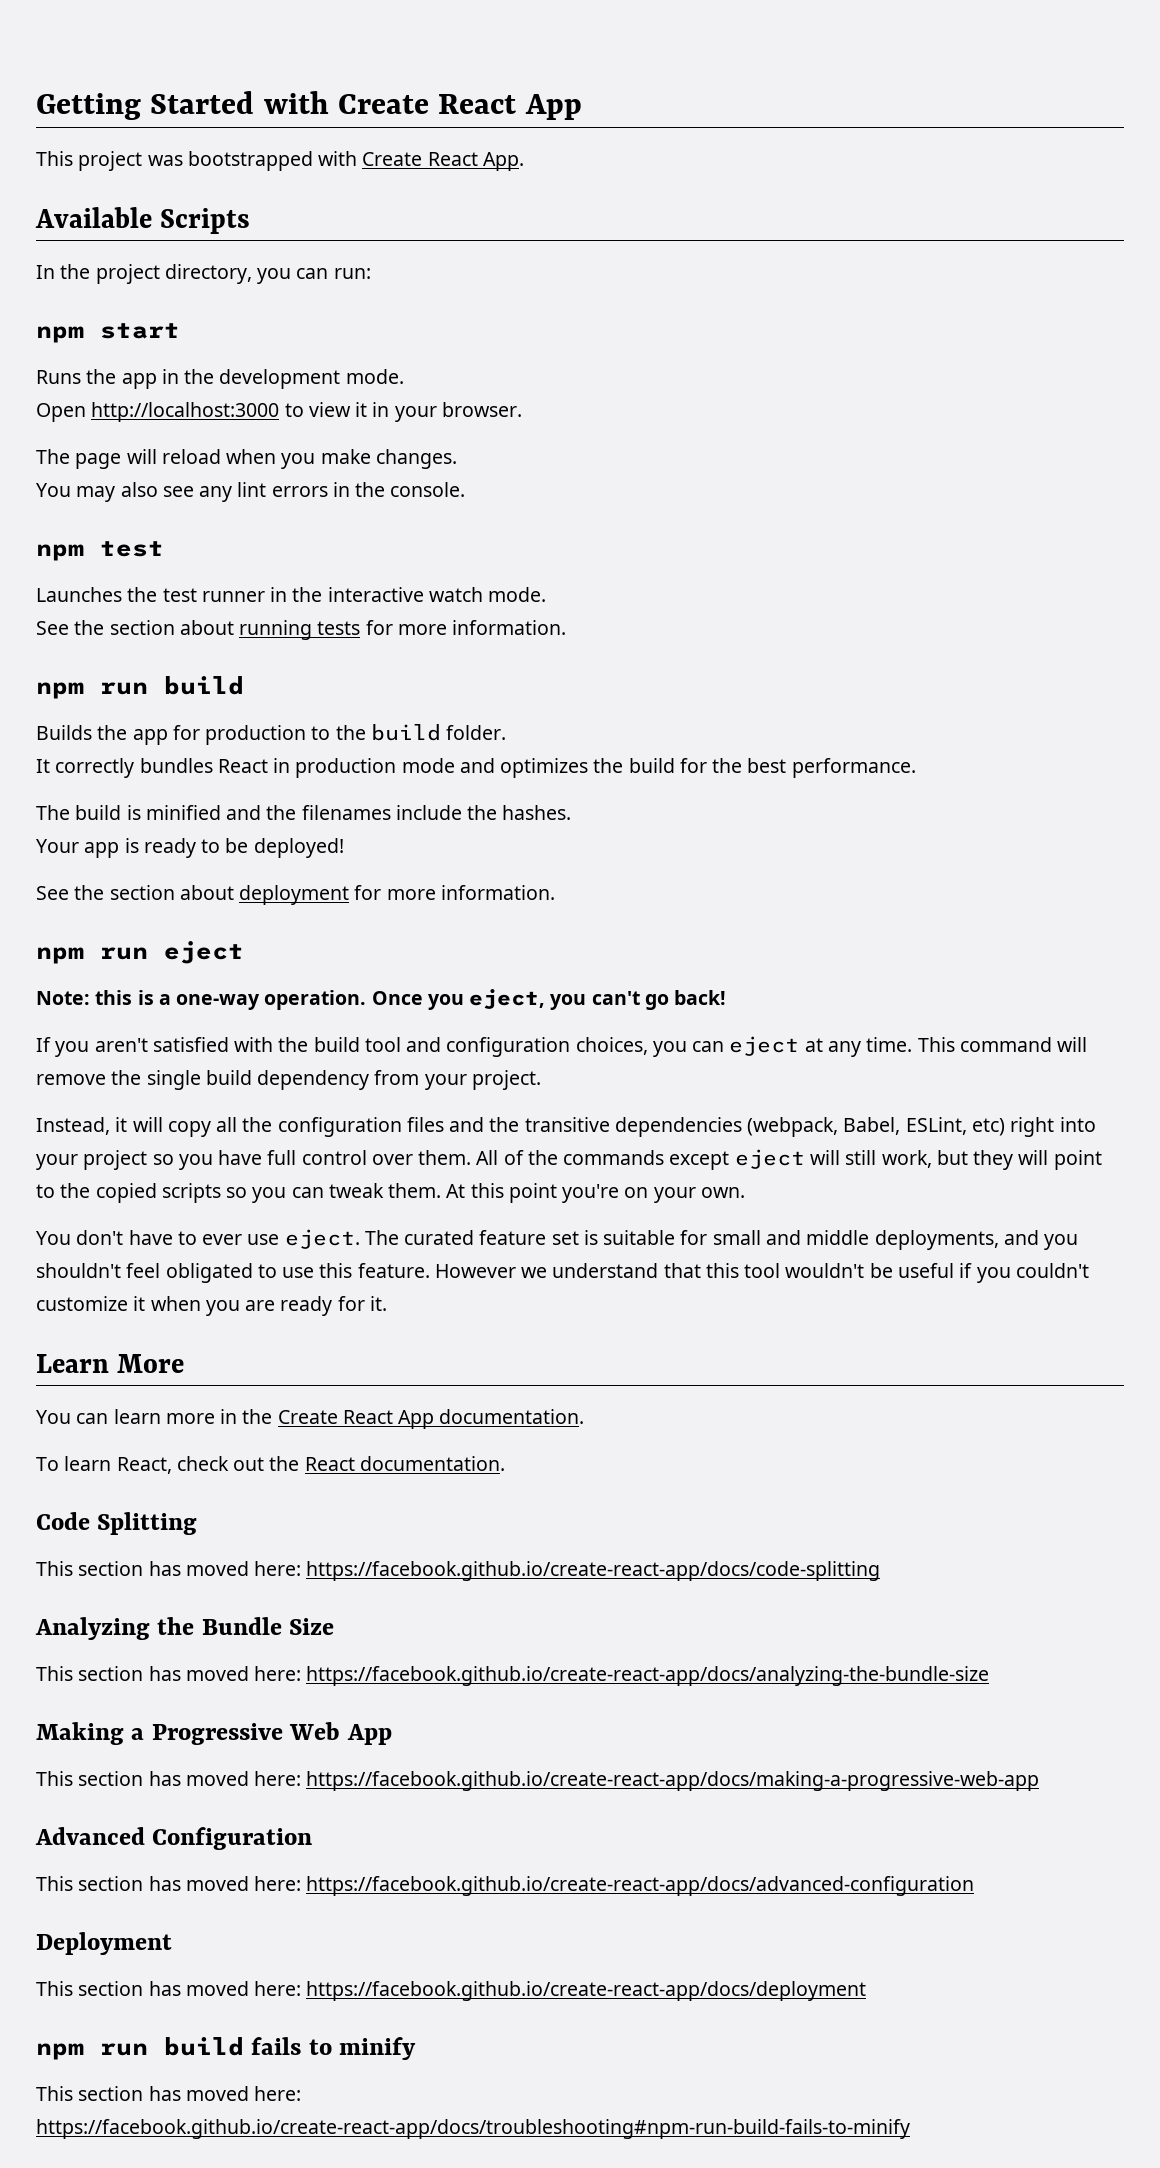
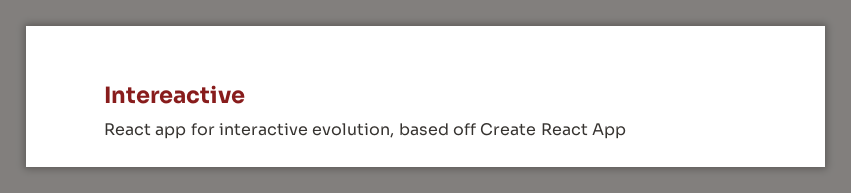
- Getting Started with Create React App
- This project was bootstrapped with Create React App.
- Available Scripts
- In the project directory, you can run:
- npm start
- Runs the app in the development mode.
- Open http://localhost:3000 to view it in your browser.
- The page will reload when you make changes.
- You may also see any lint errors in the console.
- npm test
- Launches the test runner in the interactive watch mode.
- See the section about running tests for more information.
- npm run build
- Builds the app for production to the build folder.
- It correctly bundles React in production mode and optimizes the build for the best performance.
- The build is minified and the filenames include the hashes.
- Your app is ready to be deployed!
- See the section about deployment for more information.
- npm run eject
- Note: this is a one-way operation. Once you eject, you can't go back!
- If you aren't satisfied with the build tool and configuration choices, you can eject at any time. This command will remove the single build dependency from your project.
- Instead, it will copy all the configuration files and the transitive dependencies (webpack, Babel, ESLint, etc) right into your project so you have full control over them. All of the commands except eject will still work, but they will point to the copied scripts so you can tweak them. At this point you're on your own.
- You don't have to ever use eject. The curated feature set is suitable for small and middle deployments, and you shouldn't feel obligated to use this feature. However we understand that this tool wouldn't be useful if you couldn't customize it when you are ready for it.
- Learn More
- You can learn more in the Create React App documentation.
- To learn React, check out the React documentation.
- Code Splitting
- This section has moved here: https://facebook.github.io/create-react-app/docs/code-splitting
- Analyzing the Bundle Size
- This section has moved here: https://facebook.github.io/create-react-app/docs/analyzing-the-bundle-size
- Making a Progressive Web App
- This section has moved here: https://facebook.github.io/create-react-app/docs/making-a-progressive-web-app
- Advanced Configuration
- This section has moved here: https://facebook.github.io/create-react-app/docs/advanced-configuration
- Deployment
- This section has moved here: https://facebook.github.io/create-react-app/docs/deployment
- npm run build fails to minify
- This section has moved here: https://facebook.github.io/create-react-app/docs/troubleshooting#npm-run-build-fails-to-minify
+ Intereactive
+ React app for interactive evolution, based off Create React App

